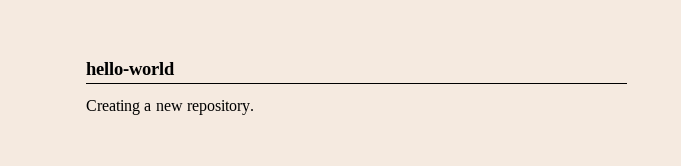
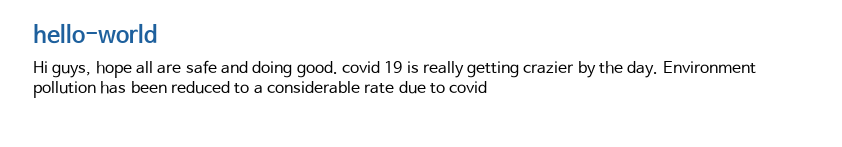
- Creating a new repository.
+ Hi guys, hope all are safe and doing good. covid 19 is really getting crazier by the day. Environment pollution has been reduced to a considerable rate due to covid

